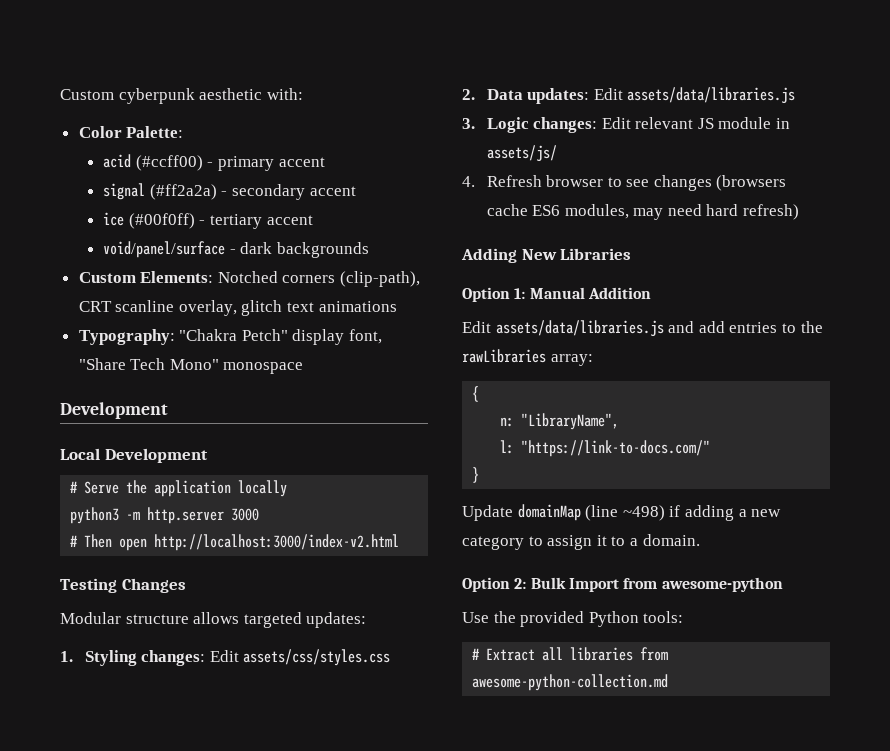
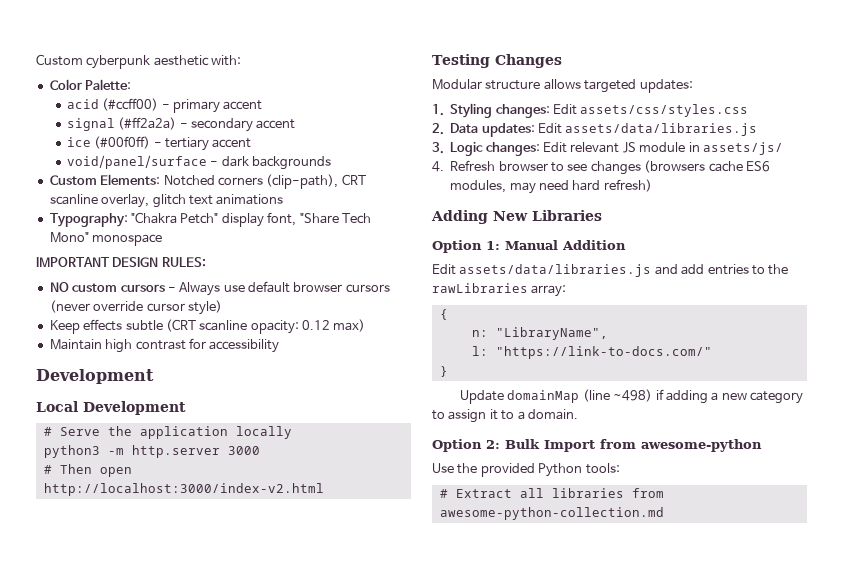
+ IMPORTANT DESIGN RULES:
+ NO custom cursors - Always use default browser cursors (never override cursor style)
+ Keep effects subtle (CRT scanline opacity: 0.12 max)
+ Maintain high contrast for accessibility

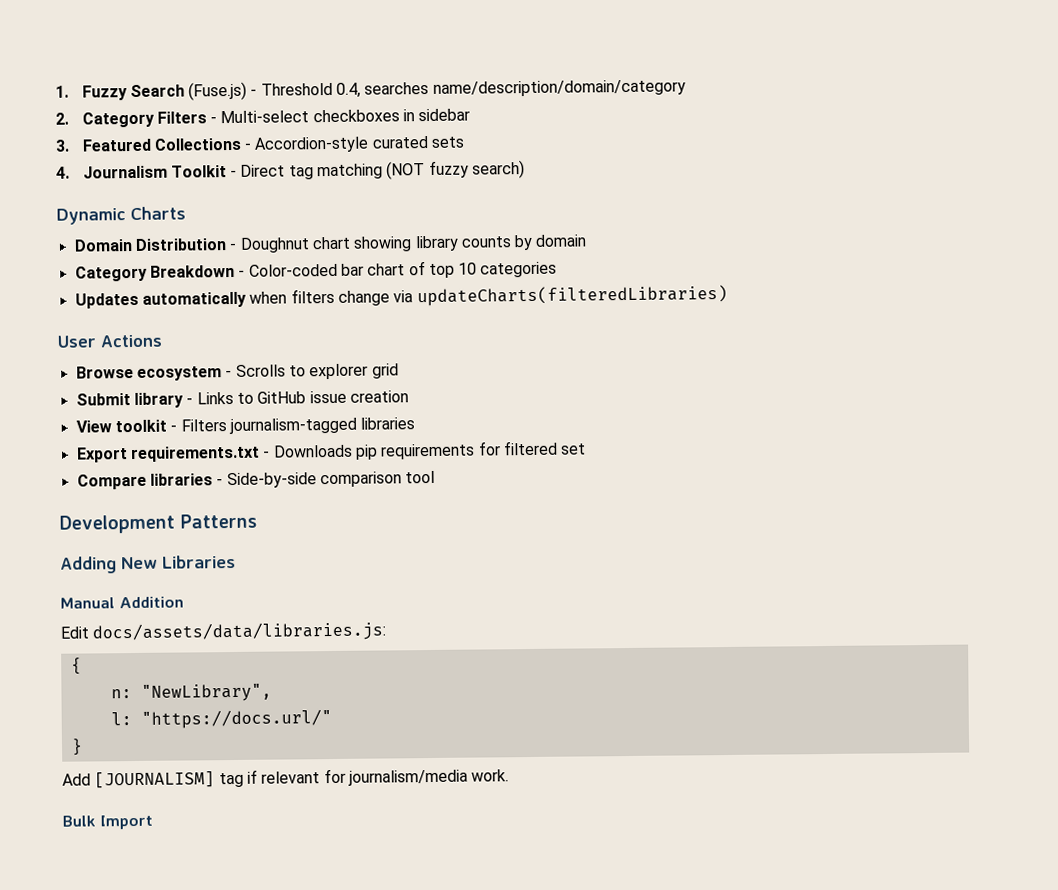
- Custom cyberpunk aesthetic with:
- Color Palette:
- acid (#ccff00) - primary accent
- signal (#ff2a2a) - secondary accent
- ice (#00f0ff) - tertiary accent
- void/panel/surface - dark backgrounds
- Custom Elements: Notched corners (clip-path), CRT scanline overlay, glitch text animations
- Typography: "Chakra Petch" display font, "Share Tech Mono" monospace
- IMPORTANT DESIGN RULES:
- NO custom cursors - Always use default browser cursors (never override cursor style)
- Keep effects subtle (CRT scanline opacity: 0.12 max)
- Maintain high contrast for accessibility
- Development
- Local Development
- # Serve the application locally
- python3 -m http.server 3000
- # Then open http://localhost:3000/index-v2.html
- Testing Changes
- Modular structure allows targeted updates:
- 1. Styling changes: Edit assets/css/styles.css
- 2. Data updates: Edit assets/data/libraries.js
- 3. Logic changes: Edit relevant JS module in assets/js/
- 4. Refresh browser to see changes (browsers cache ES6 modules, may need hard refresh)
+ 1. Fuzzy Search (Fuse.js) - Threshold 0.4, searches name/description/domain/category
+ 2. Category Filters - Multi-select checkboxes in sidebar
+ 3. Featured Collections - Accordion-style curated sets
+ 4. Journalism Toolkit - Direct tag matching (NOT fuzzy search)
+ Dynamic Charts
+ Domain Distribution - Doughnut chart showing library counts by domain
+ Category Breakdown - Color-coded bar chart of top 10 categories
+ Updates automatically when filters change via updateCharts(filteredLibraries)
+ User Actions
+ Browse ecosystem - Scrolls to explorer grid
+ Submit library - Links to GitHub issue creation
+ View toolkit - Filters journalism-tagged libraries
+ Export requirements.txt - Downloads pip requirements for filtered set
+ Compare libraries - Side-by-side comparison tool
+ Development Patterns
- Option 1: Manual Addition
+ Manual Addition
- Edit assets/data/libraries.js and add entries to the rawLibraries array:
+ Edit docs/assets/data/libraries.js:
- n: "LibraryName",
- l: "https://link-to-docs.com/"
+ n: "NewLibrary",
+ l: "https://docs.url/"
- Update domainMap (line ~498) if adding a new category to assign it to a domain.
- Option 2: Bulk Import from awesome-python
- Use the provided Python tools:
- # Extract all libraries from awesome-python-collection.md
+ Add [JOURNALISM] tag if relevant for journalism/media work.
+ Bulk Import

